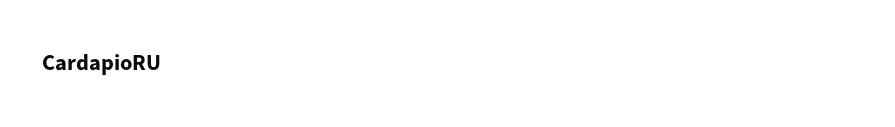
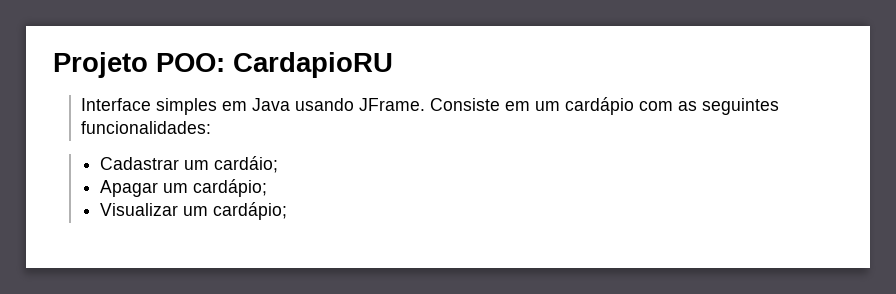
- CardapioRU
+ Projeto POO: CardapioRU
+ Interface simples em Java usando JFrame. Consiste em um cardápio com as seguintes funcionalidades:
+ Cadastrar um cardáio;
+ Apagar um cardápio;
+ Visualizar um cardápio;

